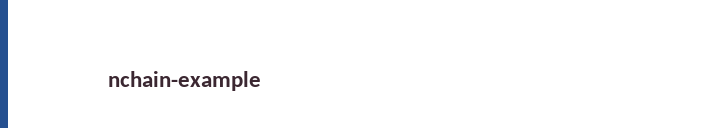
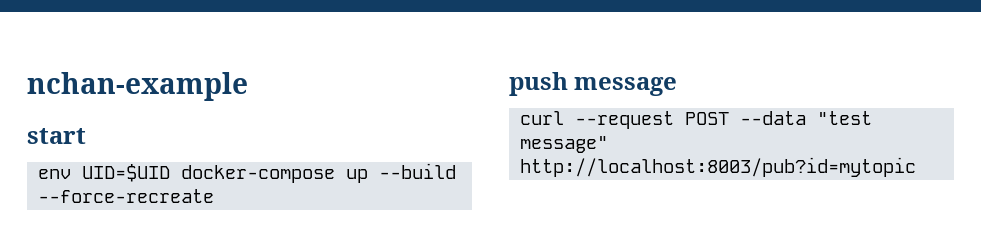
- nchain-example
+ nchan-example
+ start
+ env UID=$UID docker-compose up --build --force-recreate
+ push message
+ curl --request POST --data "test message" http://localhost:8003/pub?id=mytopic

